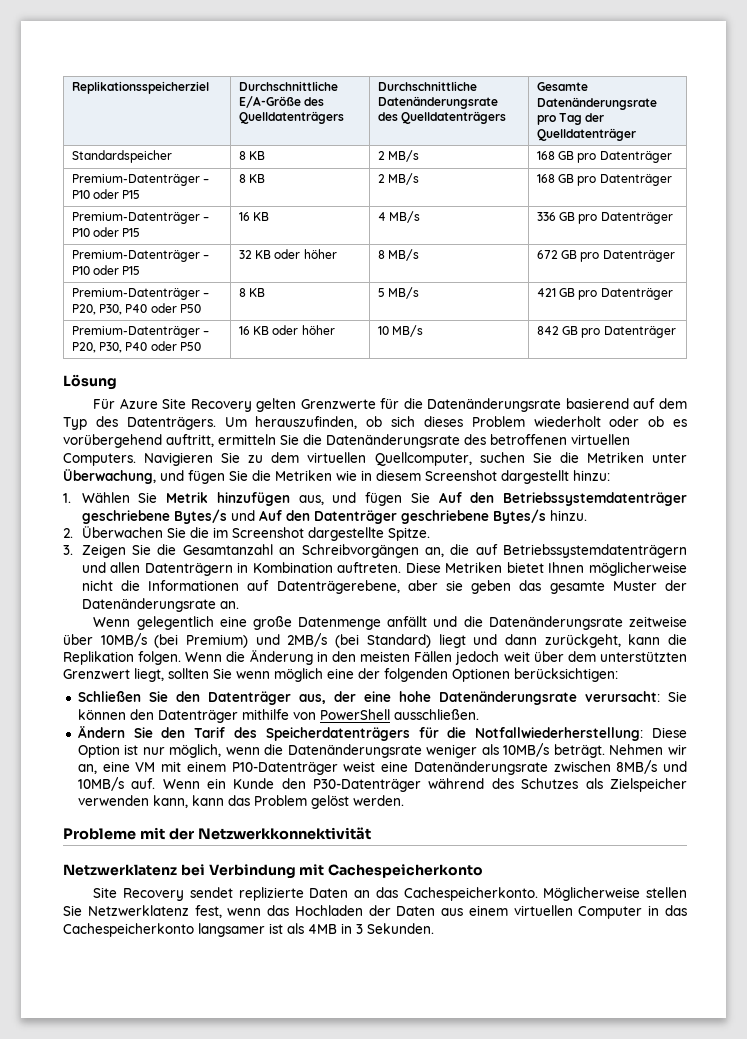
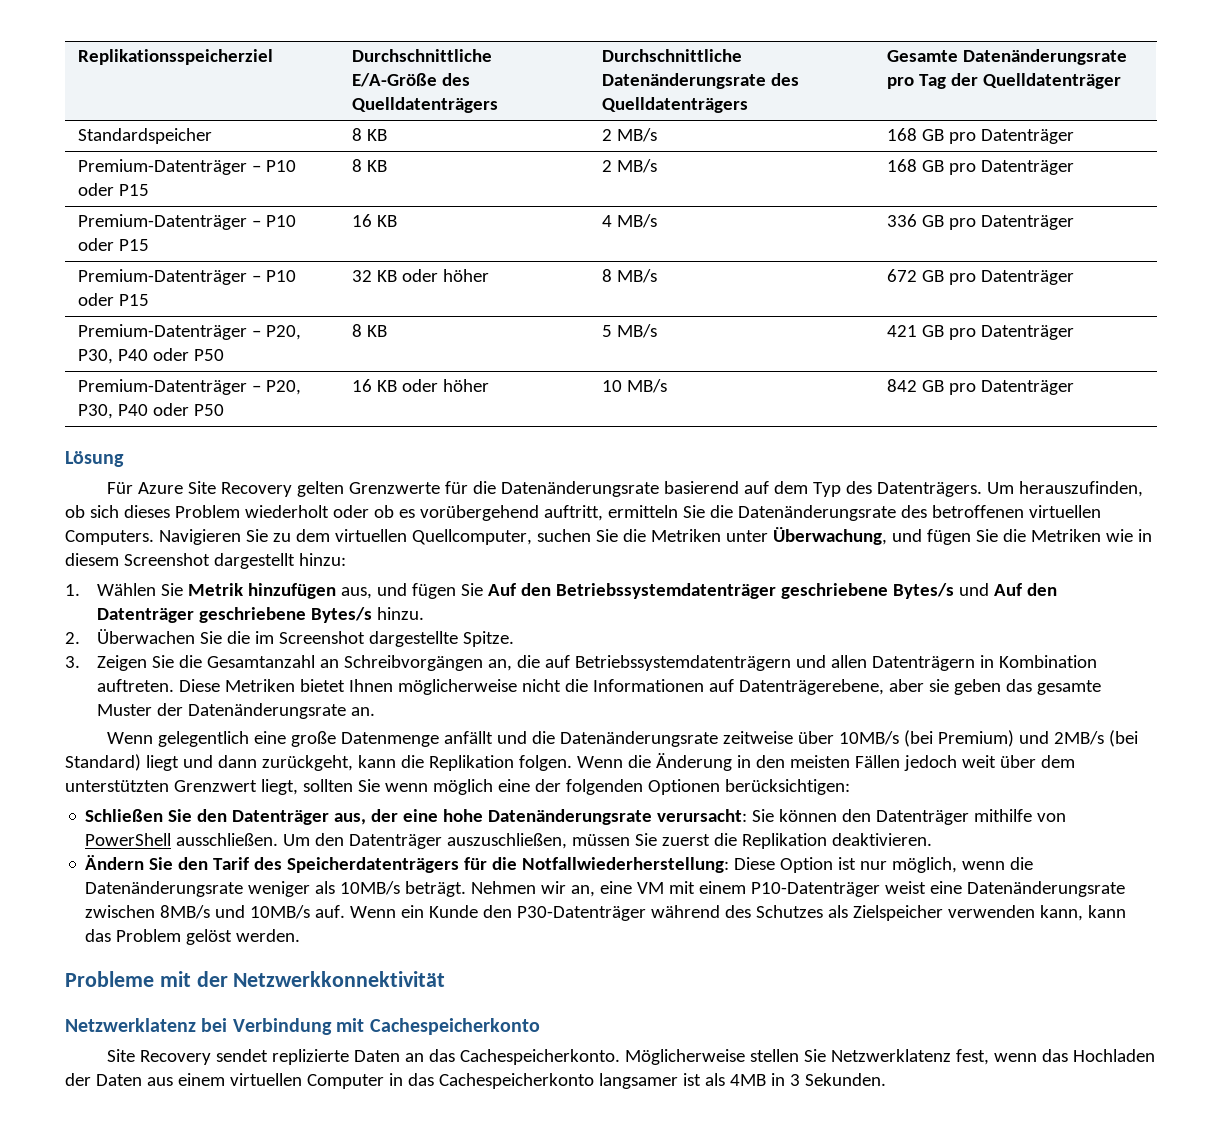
+ Um den Datenträger auszuschließen, müssen Sie zuerst die Replikation deaktivieren.

